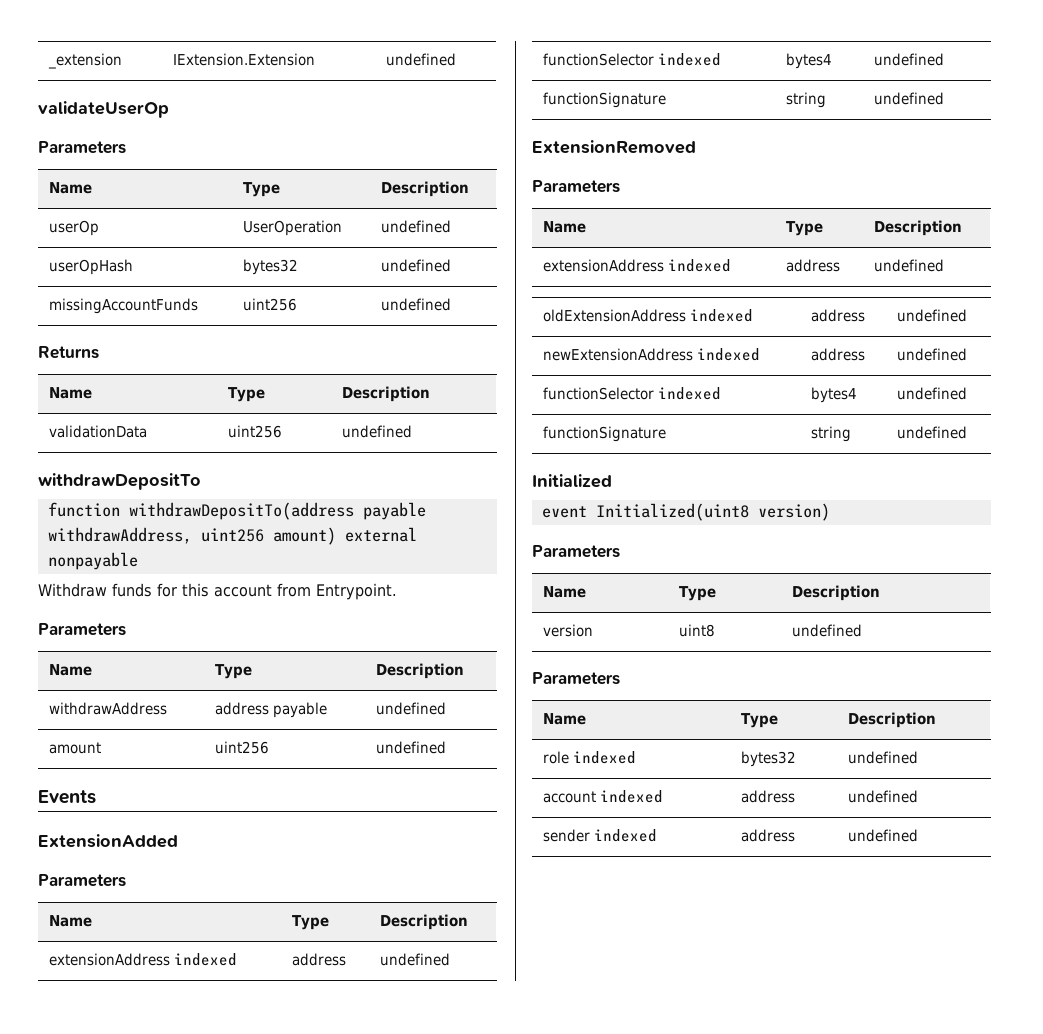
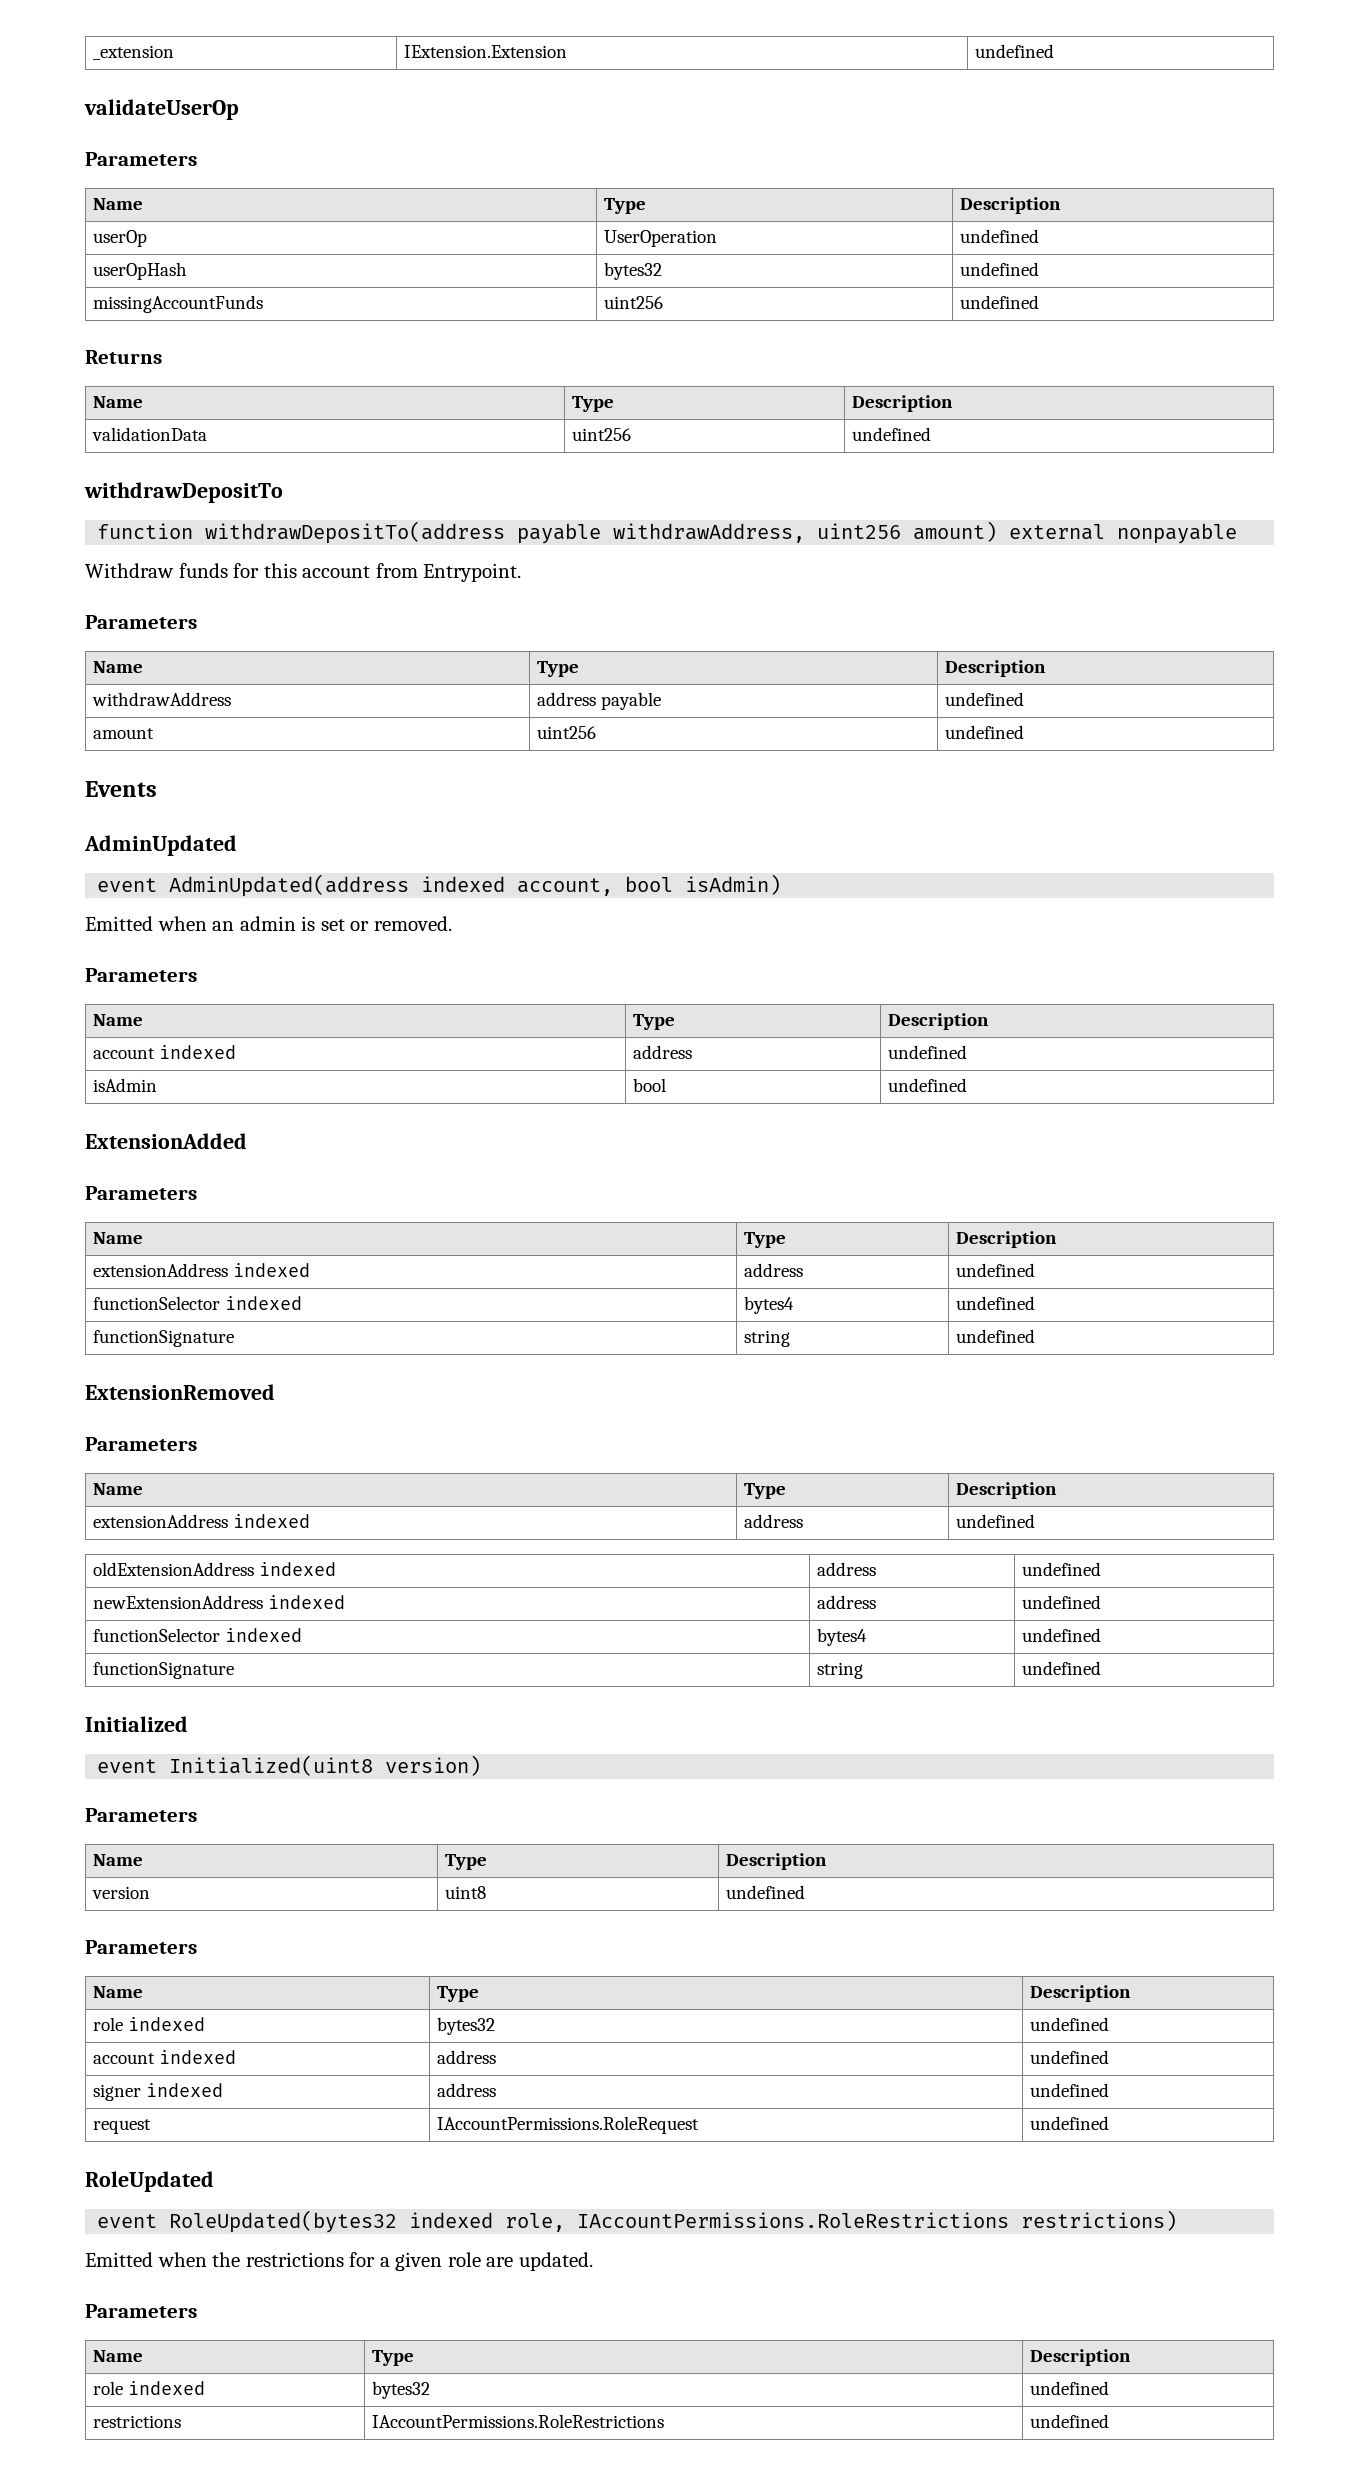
+ AdminUpdated
+ event AdminUpdated(address indexed account, bool isAdmin)
+ Emitted when an admin is set or removed.
+ Parameters
+ Name | Type | Description
+ account indexed | address | undefined
+ isAdmin | bool | undefined
- sender indexed | address | undefined
+ signer indexed | address | undefined
+ request | IAccountPermissions.RoleRequest | undefined
+ RoleUpdated
+ event RoleUpdated(bytes32 indexed role, IAccountPermissions.RoleRestrictions restrictions)
+ Emitted when the restrictions for a given role are updated.
+ Parameters
+ Name | Type | Description
+ role indexed | bytes32 | undefined
+ restrictions | IAccountPermissions.RoleRestrictions | undefined

